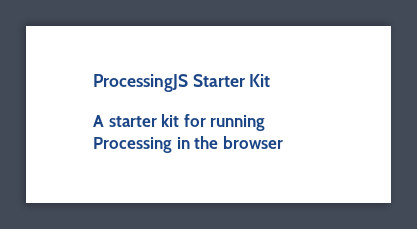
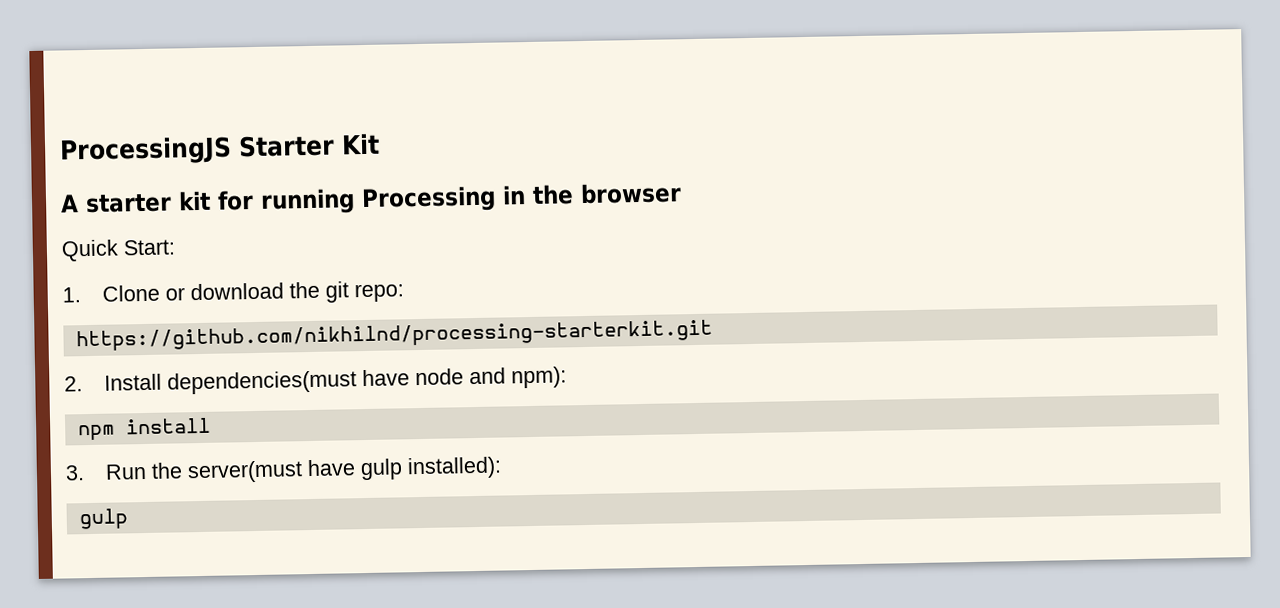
+ Quick Start:
+ 1. Clone or download the git repo:
+ https://github.com/nikhilnd/processing-starterkit.git
+ 2. Install dependencies(must have node and npm):
+ npm install
+ 3. Run the server(must have gulp installed):
+ gulp

